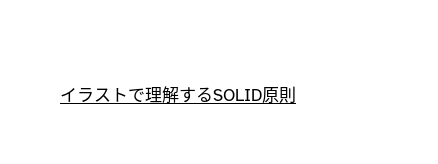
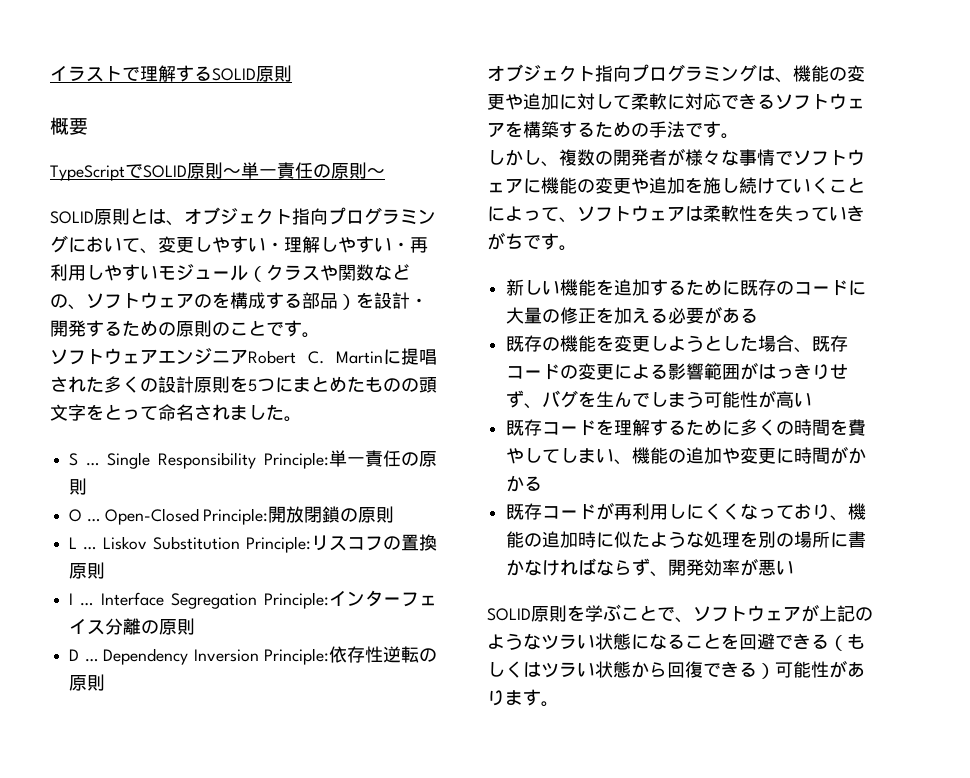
+ 概要
+ TypeScriptでSOLID原則〜単一責任の原則〜
+ SOLID原則とは、オブジェクト指向プログラミングにおいて、変更しやすい・理解しやすい・再利用しやすいモジュール（クラスや関数などの、ソフトウェアのを構成する部品）を設計・開発するための原則のことです。
+ ソフトウェアエンジニアRobert C. Martinに提唱された多くの設計原則を5つにまとめたものの頭文字をとって命名されました。
+ S … Single Responsibility Principle:単一責任の原則
+ O … Open-Closed Principle:開放閉鎖の原則
+ L … Liskov Substitution Principle:リスコフの置換原則
+ I … Interface Segregation Principle:インターフェイス分離の原則
+ D … Dependency Inversion Principle:依存性逆転の原則
+ オブジェクト指向プログラミングは、機能の変更や追加に対して柔軟に対応できるソフトウェアを構築するための手法です。
+ しかし、複数の開発者が様々な事情でソフトウェアに機能の変更や追加を施し続けていくことによって、ソフトウェアは柔軟性を失っていきがちです。
+ 新しい機能を追加するために既存のコードに大量の修正を加える必要がある
+ 既存の機能を変更しようとした場合、既存コードの変更による影響範囲がはっきりせず、バグを生んでしまう可能性が高い
+ 既存コードを理解するために多くの時間を費やしてしまい、機能の追加や変更に時間がかかる
+ 既存コードが再利用しにくくなっており、機能の追加時に似たような処理を別の場所に書かなければならず、開発効率が悪い
+ SOLID原則を学ぶことで、ソフトウェアが上記のようなツラい状態になることを回避できる（もしくはツラい状態から回復できる）可能性があります。

